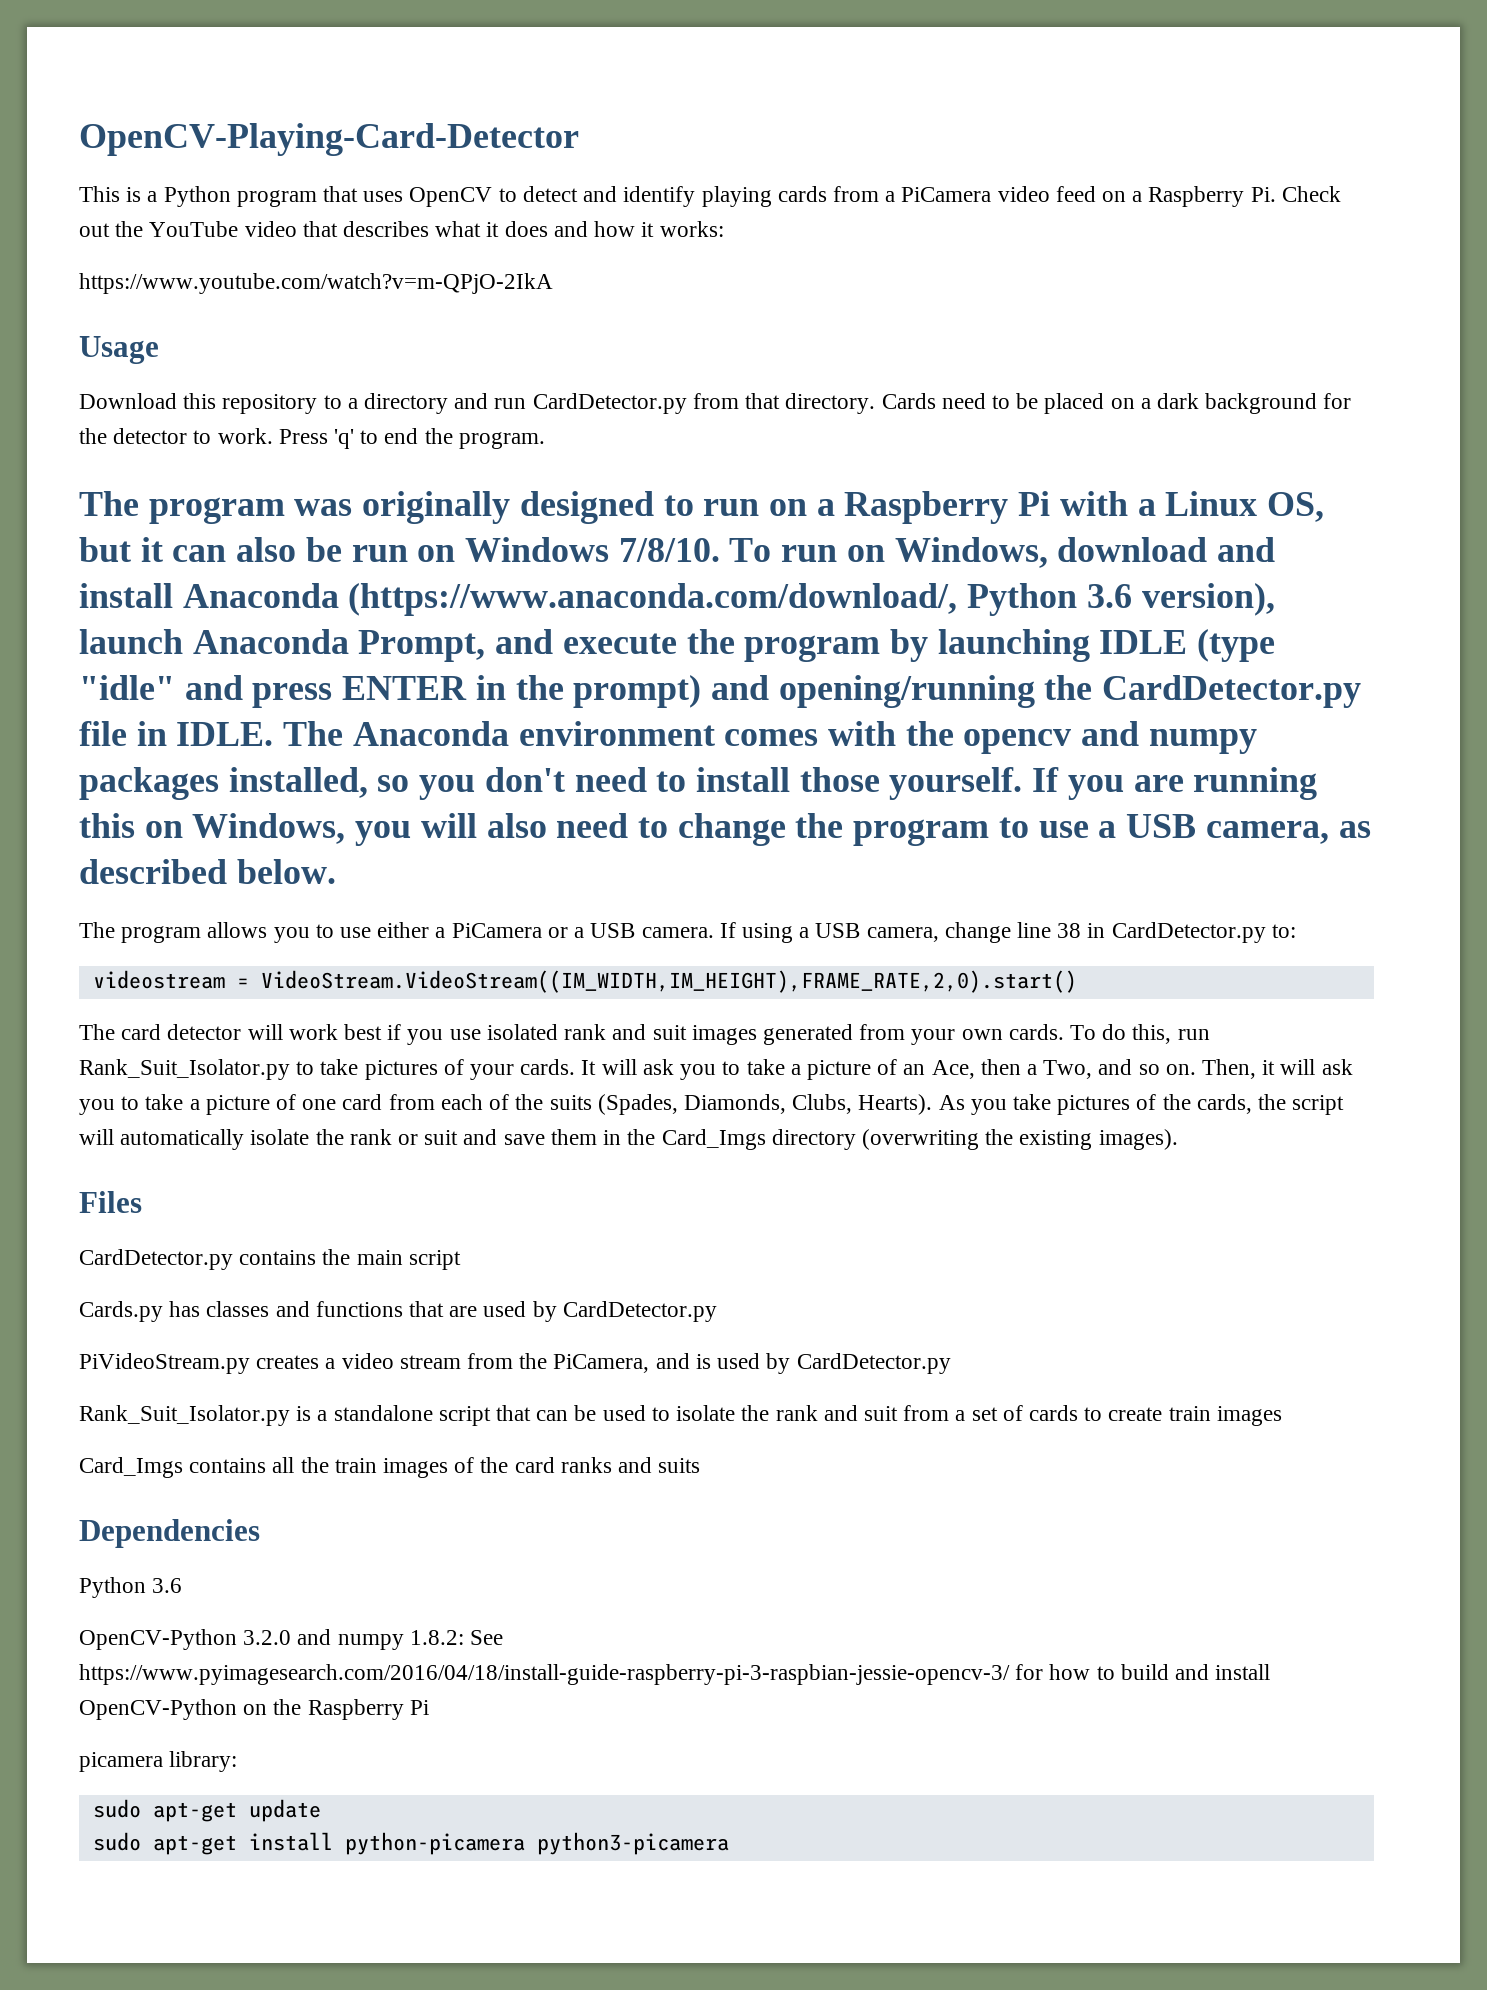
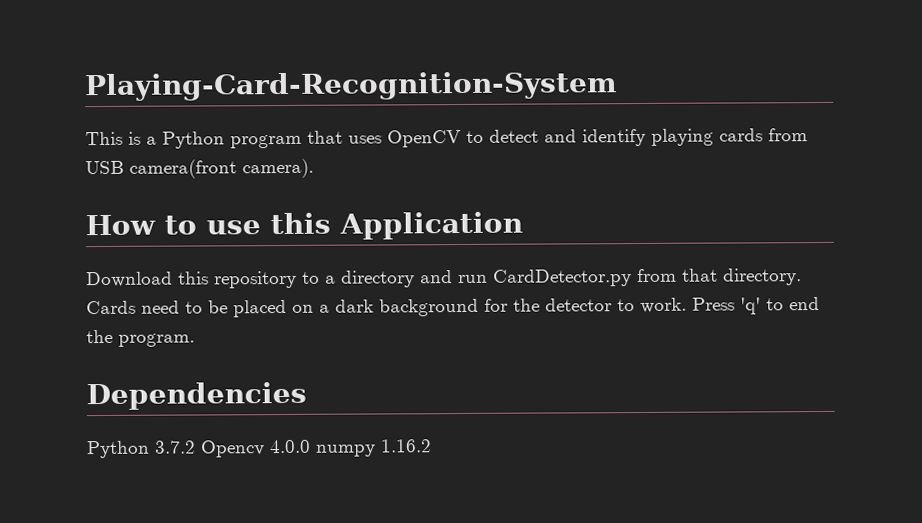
- OpenCV-Playing-Card-Detector
+ Playing-Card-Recognition-System
- This is a Python program that uses OpenCV to detect and identify playing cards from a PiCamera video feed on a Raspberry Pi. Check out the YouTube video that describes what it does and how it works:
- https://www.youtube.com/watch?v=m-QPjO-2IkA
- Usage
+ This is a Python program that uses OpenCV to detect and identify playing cards from USB camera(front camera).
+ How to use this Application
- The program was originally designed to run on a Raspberry Pi with a Linux OS, but it can also be run on Windows 7/8/10. To run on Windows, download and install Anaconda (https://www.anaconda.com/download/, Python 3.6 version), launch Anaconda Prompt, and execute the program by launching IDLE (type "idle" and press ENTER in the prompt) and opening/running the CardDetector.py file in IDLE. The Anaconda environment comes with the opencv and numpy packages installed, so you don't need to install those yourself. If you are running this on Windows, you will also need to change the program to use a USB camera, as described below.
- The program allows you to use either a PiCamera or a USB camera. If using a USB camera, change line 38 in CardDetector.py to:
- videostream = VideoStream.VideoStream((IM_WIDTH,IM_HEIGHT),FRAME_RATE,2,0).start()
- The card detector will work best if you use isolated rank and suit images generated from your own cards. To do this, run Rank_Suit_Isolator.py to take pictures of your cards. It will ask you to take a picture of an Ace, then a Two, and so on. Then, it will ask you to take a picture of one card from each of the suits (Spades, Diamonds, Clubs, Hearts). As you take pictures of the cards, the script will automatically isolate the rank or suit and save them in the Card_Imgs directory (overwriting the existing images).
- Files
- CardDetector.py contains the main script
- Cards.py has classes and functions that are used by CardDetector.py
- PiVideoStream.py creates a video stream from the PiCamera, and is used by CardDetector.py
- Rank_Suit_Isolator.py is a standalone script that can be used to isolate the rank and suit from a set of cards to create train images
- Card_Imgs contains all the train images of the card ranks and suits
  Dependencies
- Python 3.6
- OpenCV-Python 3.2.0 and numpy 1.8.2: See https://www.pyimagesearch.com/2016/04/18/install-guide-raspberry-pi-3-raspbian-jessie-opencv-3/ for how to build and install OpenCV-Python on the Raspberry Pi
- picamera library:
- sudo apt-get update
- sudo apt-get install python-picamera python3-picamera
+ Python 3.7.2 Opencv 4.0.0 numpy 1.16.2

